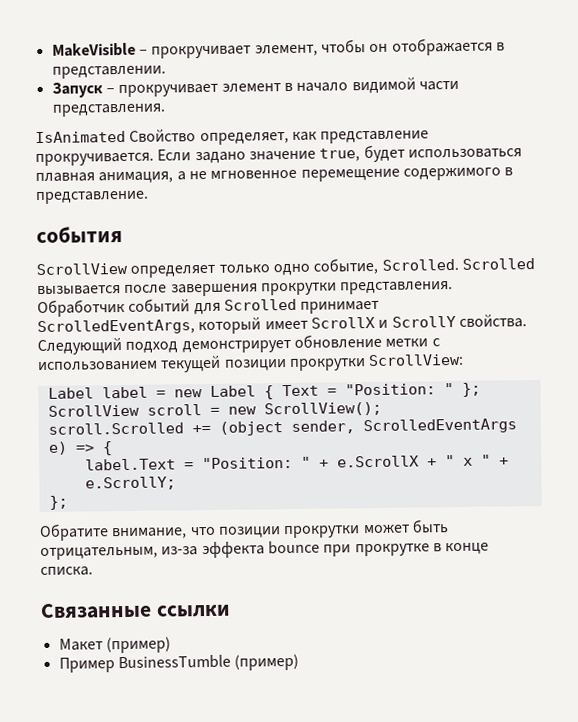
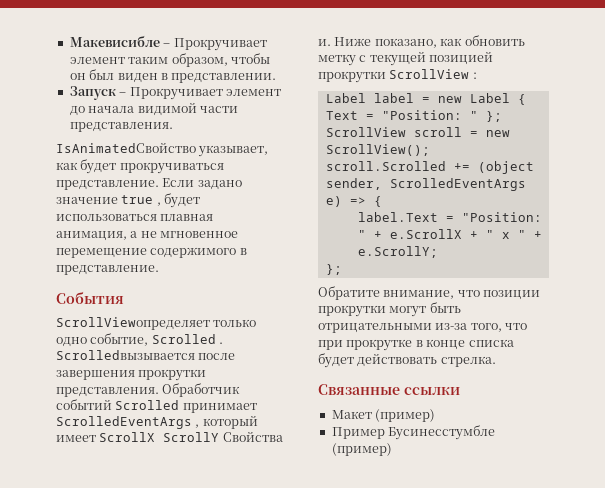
- MakeVisible – прокручивает элемент, чтобы он отображается в представлении.
+ Макевисибле – Прокручивает элемент таким образом, чтобы он был виден в представлении.
- Запуск – прокручивает элемент в начало видимой части представления.
+ Запуск – Прокручивает элемент до начала видимой части представления.
- IsAnimated Свойство определяет, как представление прокручивается.
+ IsAnimatedСвойство указывает, как будет прокручиваться представление.
- Если задано значение true, будет использоваться плавная анимация, а не мгновенное перемещение содержимого в представление.
+ Если задано значение true , будет использоваться плавная анимация, а не мгновенное перемещение содержимого в представление.
- события
- ScrollView определяет только одно событие, Scrolled. Scrolled вызывается после завершения прокрутки представления.
+ События
+ ScrollViewопределяет только одно событие, Scrolled . Scrolledвызывается после завершения прокрутки представления.
- Обработчик событий для Scrolled принимает ScrolledEventArgs, который имеет ScrollX и ScrollY свойства. Следующий подход демонстрирует обновление метки с использованием текущей позиции прокрутки ScrollView:
+ Обработчик событий Scrolled принимает ScrolledEventArgs , который имеет ScrollX ScrollY Свойства и. Ниже показано, как обновить метку с текущей позицией прокрутки ScrollView :
- Обратите внимание, что позиции прокрутки может быть отрицательным, из-за эффекта bounce при прокрутке в конце списка.
+ Обратите внимание, что позиции прокрутки могут быть отрицательными из-за того, что при прокрутке в конце списка будет действовать стрелка.
- Пример BusinessTumble (пример)
+ Пример Бусинесстумбле (пример)

